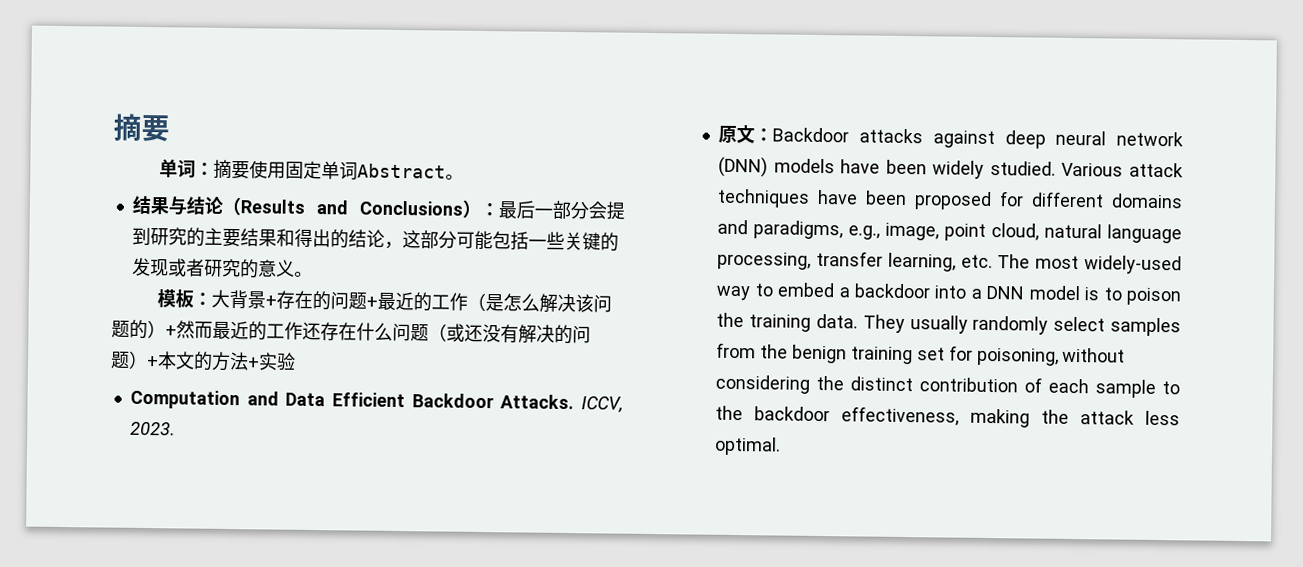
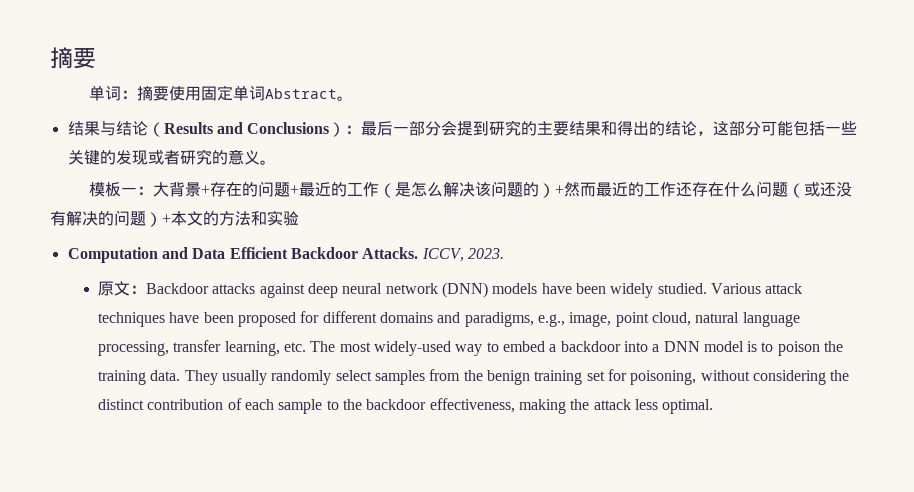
- 模板：大背景+存在的问题+最近的工作（是怎么解决该问题的）+然而最近的工作还存在什么问题（或还没有解决的问题）+本文的方法+实验
+ 模板一：大背景+存在的问题+最近的工作（是怎么解决该问题的）+然而最近的工作还存在什么问题（或还没有解决的问题）+本文的方法和实验

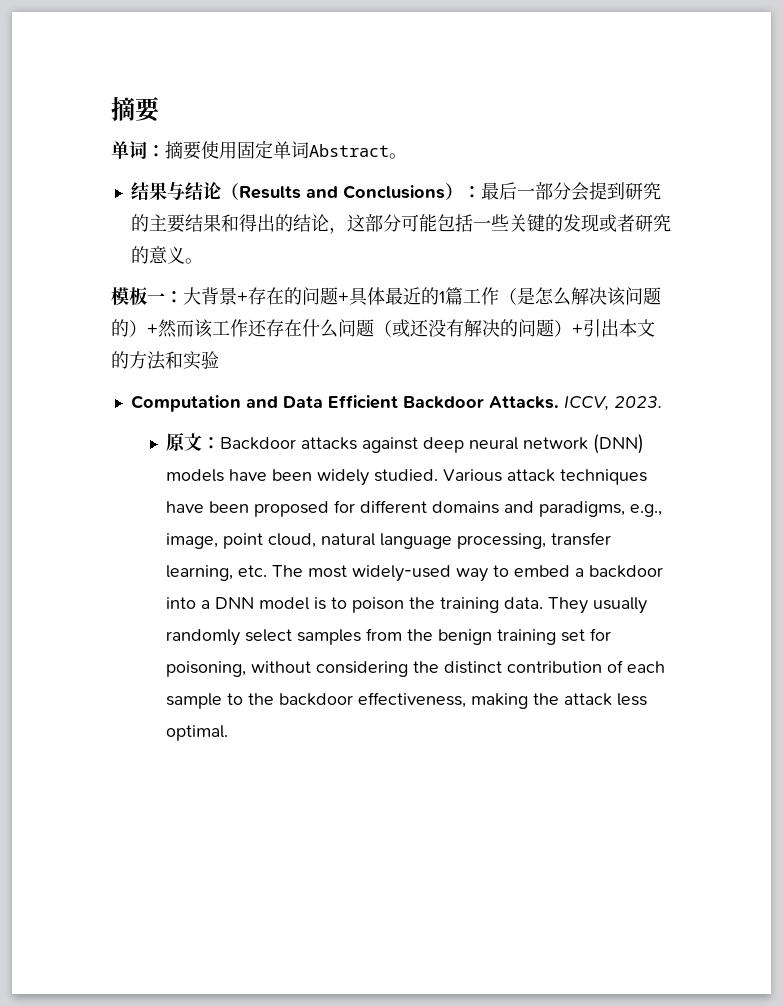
- 模板一：大背景+存在的问题+最近的工作（是怎么解决该问题的）+然而最近的工作还存在什么问题（或还没有解决的问题）+本文的方法和实验
+ 模板一：大背景+存在的问题+具体最近的1篇工作（是怎么解决该问题的）+然而该工作还存在什么问题（或还没有解决的问题）+引出本文的方法和实验

